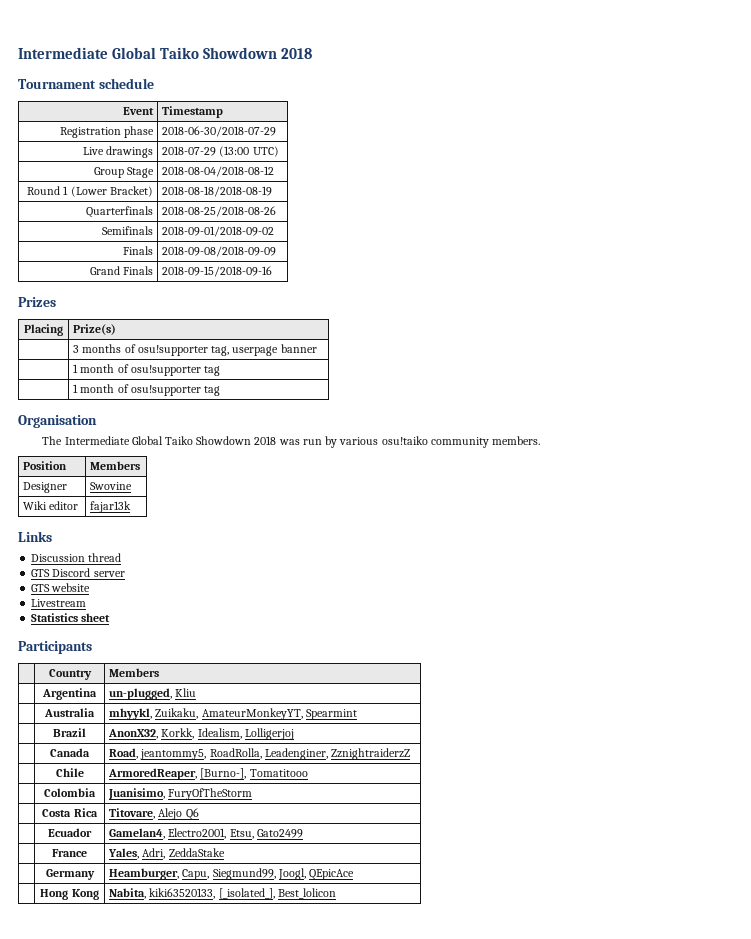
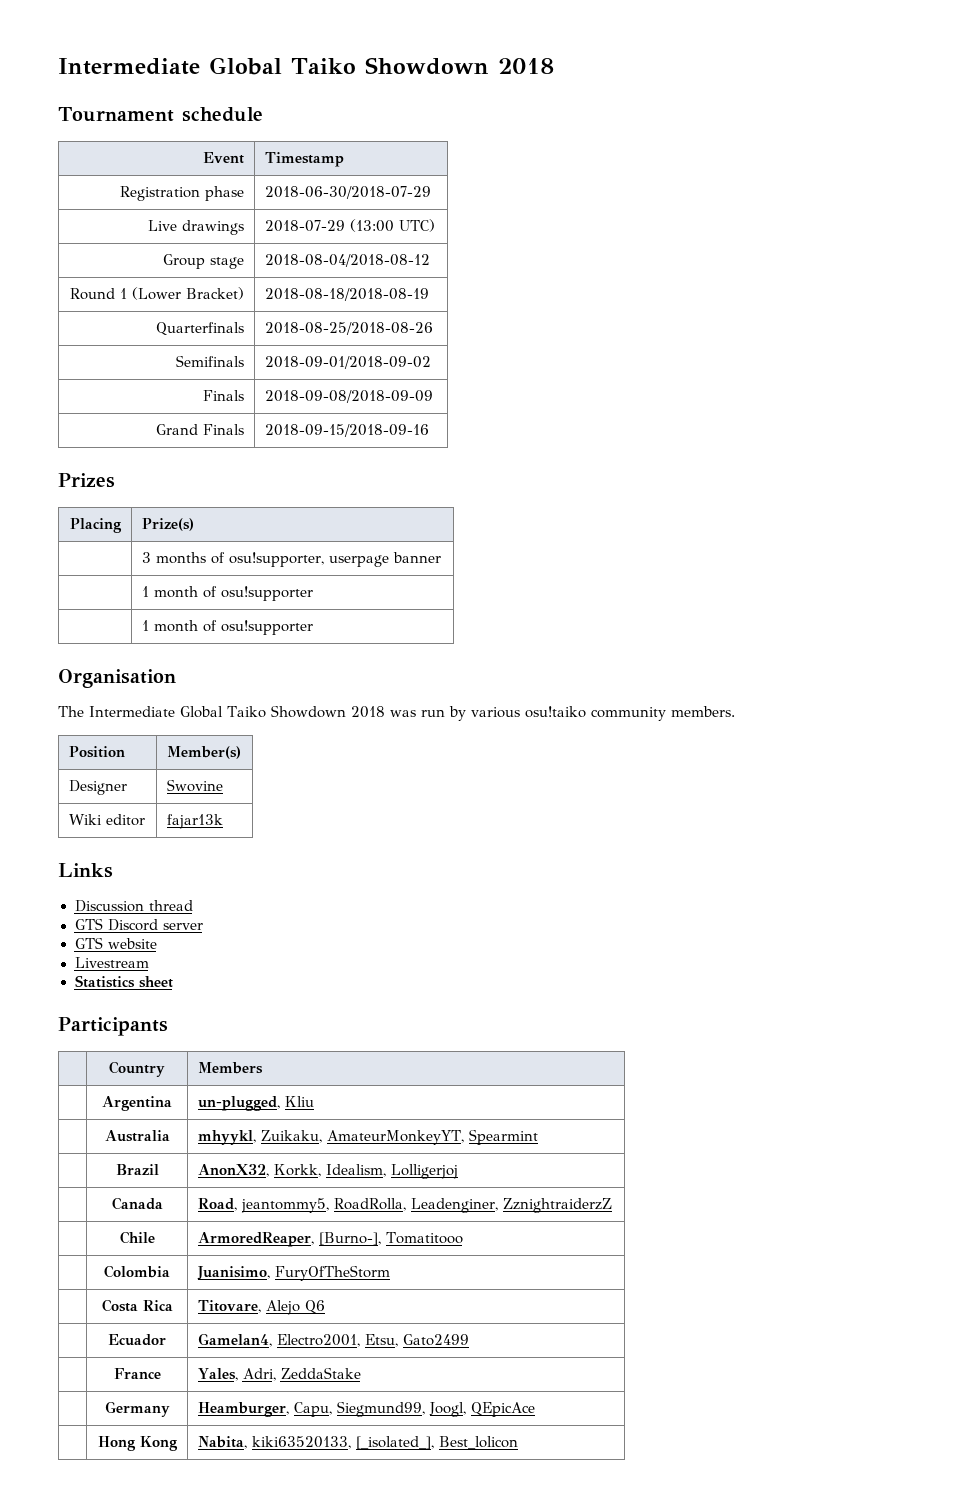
- Group Stage | 2018-08-04/2018-08-12
+ Group stage | 2018-08-04/2018-08-12
- | 3 months of osu!supporter tag, userpage banner
- | 1 month of osu!supporter tag
- | 1 month of osu!supporter tag
+ | 3 months of osu!supporter, userpage banner
+ | 1 month of osu!supporter
+ | 1 month of osu!supporter
- Position | Members
+ Position | Member(s)

